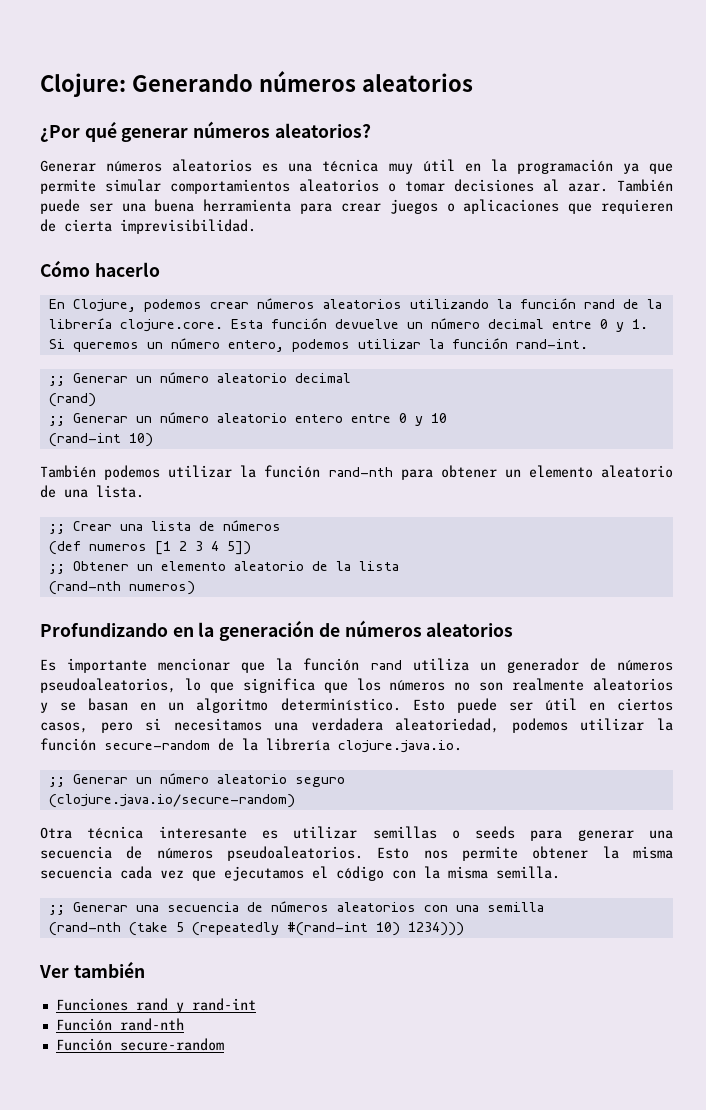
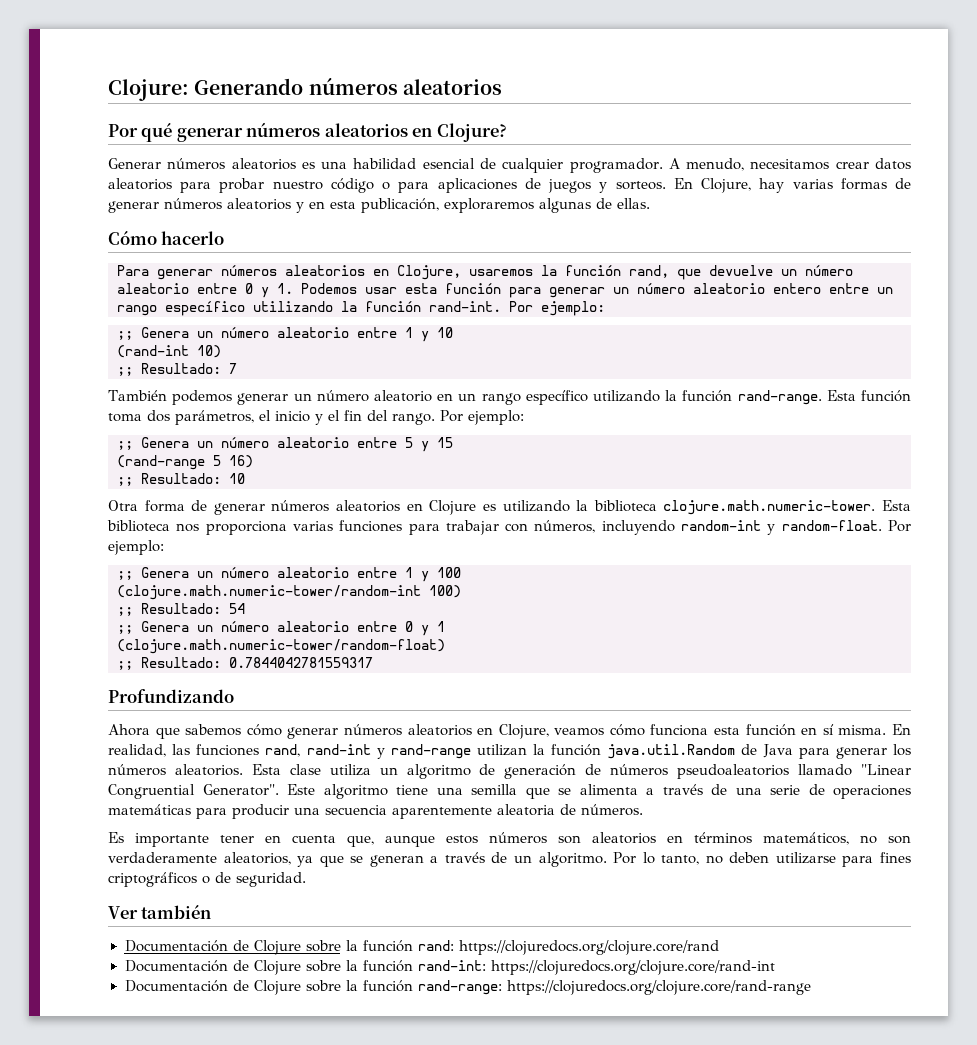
- ¿Por qué generar números aleatorios?
+ Por qué generar números aleatorios en Clojure?
- Generar números aleatorios es una técnica muy útil en la programación ya que permite simular comportamientos aleatorios o tomar decisiones al azar. También puede ser una buena herramienta para crear juegos o aplicaciones que requieren de cierta imprevisibilidad.
+ Generar números aleatorios es una habilidad esencial de cualquier programador. A menudo, necesitamos crear datos aleatorios para probar nuestro código o para aplicaciones de juegos y sorteos. En Clojure, hay varias formas de generar números aleatorios y en esta publicación, exploraremos algunas de ellas.
  Cómo hacerlo
- En Clojure, podemos crear números aleatorios utilizando la función rand de la librería clojure.core. Esta función devuelve un número decimal entre 0 y 1. Si queremos un número entero, podemos utilizar la función rand-int.
- ;; Generar un número aleatorio decimal
- (rand)
- ;; Generar un número aleatorio entero entre 0 y 10
+ Para generar números aleatorios en Clojure, usaremos la función rand, que devuelve un número aleatorio entre 0 y 1. Podemos usar esta función para generar un número aleatorio entero entre un rango específico utilizando la función rand-int. Por ejemplo:
+ ;; Genera un número aleatorio entre 1 y 10
+ ;; Resultado: 7
- También podemos utilizar la función rand-nth para obtener un elemento aleatorio de una lista.
- ;; Crear una lista de números
- (def numeros [1 2 3 4 5])
- ;; Obtener un elemento aleatorio de la lista
- (rand-nth numeros)
- Profundizando en la generación de números aleatorios
- Es importante mencionar que la función rand utiliza un generador de números pseudoaleatorios, lo que significa que los números no son realmente aleatorios y se basan en un algoritmo determinístico. Esto puede ser útil en ciertos casos, pero si necesitamos una verdadera aleatoriedad, podemos utilizar la función secure-random de la librería clojure.java.io.
- ;; Generar un número aleatorio seguro
- (clojure.java.io/secure-random)
- Otra técnica interesante es utilizar semillas o seeds para generar una secuencia de números pseudoaleatorios. Esto nos permite obtener la misma secuencia cada vez que ejecutamos el código con la misma semilla.
- ;; Generar una secuencia de números aleatorios con una semilla
- (rand-nth (take 5 (repeatedly #(rand-int 10) 1234)))
+ También podemos generar un número aleatorio en un rango específico utilizando la función rand-range. Esta función toma dos parámetros, el inicio y el fin del rango. Por ejemplo:
+ ;; Genera un número aleatorio entre 5 y 15
+ (rand-range 5 16)
+ ;; Resultado: 10
+ Otra forma de generar números aleatorios en Clojure es utilizando la biblioteca clojure.math.numeric-tower. Esta biblioteca nos proporciona varias funciones para trabajar con números, incluyendo random-int y random-float. Por ejemplo:
+ ;; Genera un número aleatorio entre 1 y 100
+ (clojure.math.numeric-tower/random-int 100)
+ ;; Resultado: 54
+ ;; Genera un número aleatorio entre 0 y 1
+ (clojure.math.numeric-tower/random-float)
+ ;; Resultado: 0.7844042781559317
+ Profundizando
+ Ahora que sabemos cómo generar números aleatorios en Clojure, veamos cómo funciona esta función en sí misma. En realidad, las funciones rand, rand-int y rand-range utilizan la función java.util.Random de Java para generar los números aleatorios. Esta clase utiliza un algoritmo de generación de números pseudoaleatorios llamado "Linear Congruential Generator". Este algoritmo tiene una semilla que se alimenta a través de una serie de operaciones matemáticas para producir una secuencia aparentemente aleatoria de números.
+ Es importante tener en cuenta que, aunque estos números son aleatorios en términos matemáticos, no son verdaderamente aleatorios, ya que se generan a través de un algoritmo. Por lo tanto, no deben utilizarse para fines criptográficos o de seguridad.
  Ver también
- Funciones rand y rand-int
- Función rand-nth
- Función secure-random
+ Documentación de Clojure sobre la función rand: https://clojuredocs.org/clojure.core/rand
+ Documentación de Clojure sobre la función rand-int: https://clojuredocs.org/clojure.core/rand-int
+ Documentación de Clojure sobre la función rand-range: https://clojuredocs.org/clojure.core/rand-range

